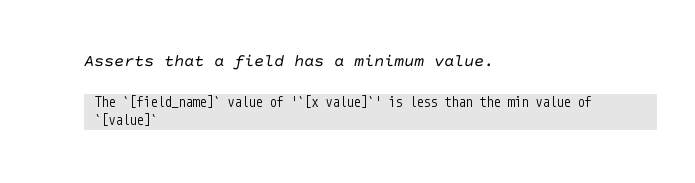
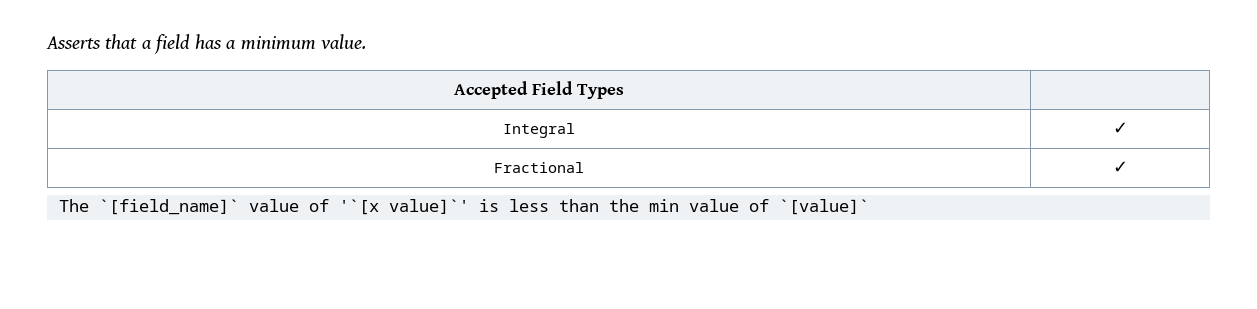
+ Accepted Field Types |
+ Integral | ✓
+ Fractional | ✓

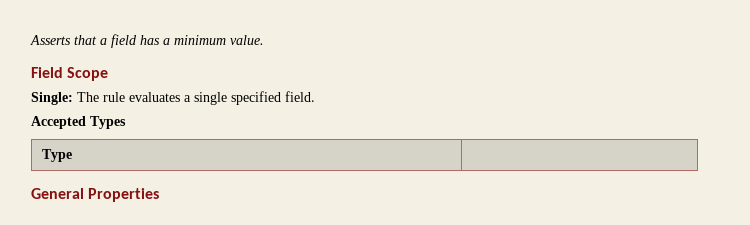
- Accepted Field Types |
- Integral | ✓
- Fractional | ✓
- The `[field_name]` value of '`[x value]`' is less than the min value of `[value]`
+ Field Scope
+ Single: The rule evaluates a single specified field.
+ Accepted Types
+ Type |
+ General Properties

